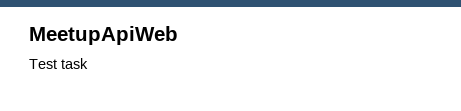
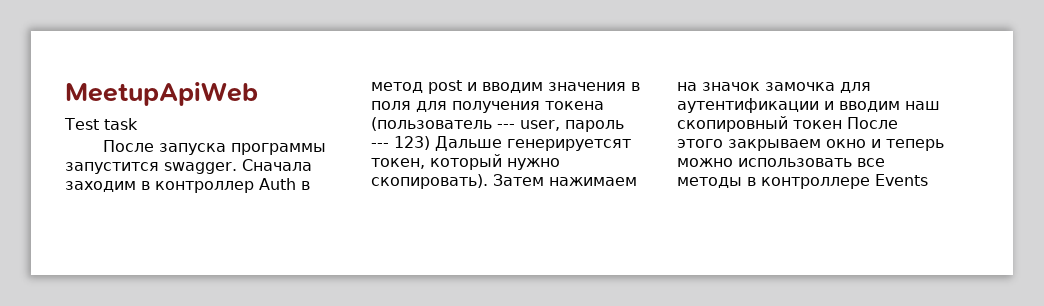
+ После запуска программы запустится swagger. Сначала заходим в контроллер Auth в метод post и вводим значения в поля для получения токена (пользователь --- user, пароль --- 123) Дальше генерируетсят токен, который нужно скопировать). Затем нажимаем на значок замочка для аутентификации и вводим наш скопировный токен После этого закрываем окно и теперь можно использовать все методы в контроллере Events

